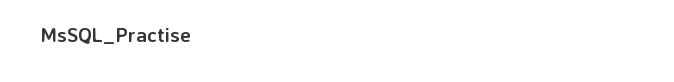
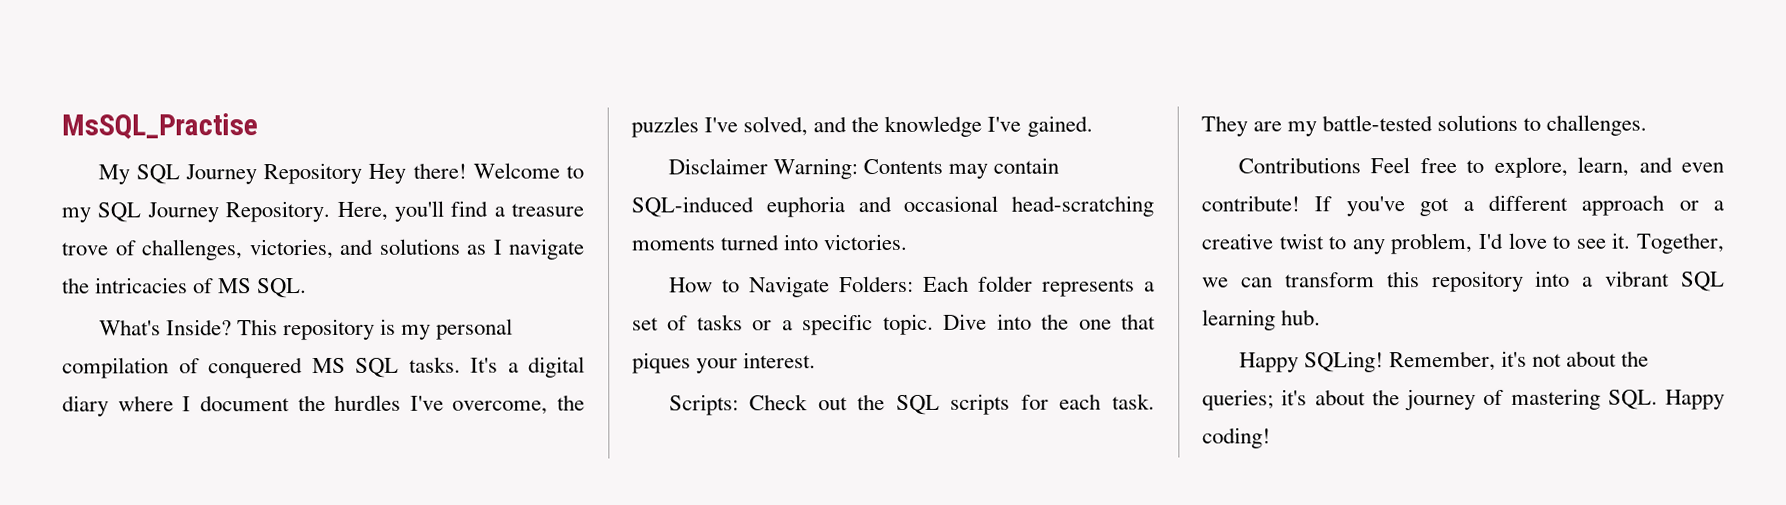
+ My SQL Journey Repository Hey there! Welcome to my SQL Journey Repository. Here, you'll find a treasure trove of challenges, victories, and solutions as I navigate the intricacies of MS SQL.
+ What's Inside? This repository is my personal compilation of conquered MS SQL tasks. It's a digital diary where I document the hurdles I've overcome, the puzzles I've solved, and the knowledge I've gained.
+ Disclaimer Warning: Contents may contain SQL-induced euphoria and occasional head-scratching moments turned into victories.
+ How to Navigate Folders: Each folder represents a set of tasks or a specific topic. Dive into the one that piques your interest.
+ Scripts: Check out the SQL scripts for each task. They are my battle-tested solutions to challenges.
+ Contributions Feel free to explore, learn, and even contribute! If you've got a different approach or a creative twist to any problem, I'd love to see it. Together, we can transform this repository into a vibrant SQL learning hub.
+ Happy SQLing! Remember, it's not about the queries; it's about the journey of mastering SQL. Happy coding!

